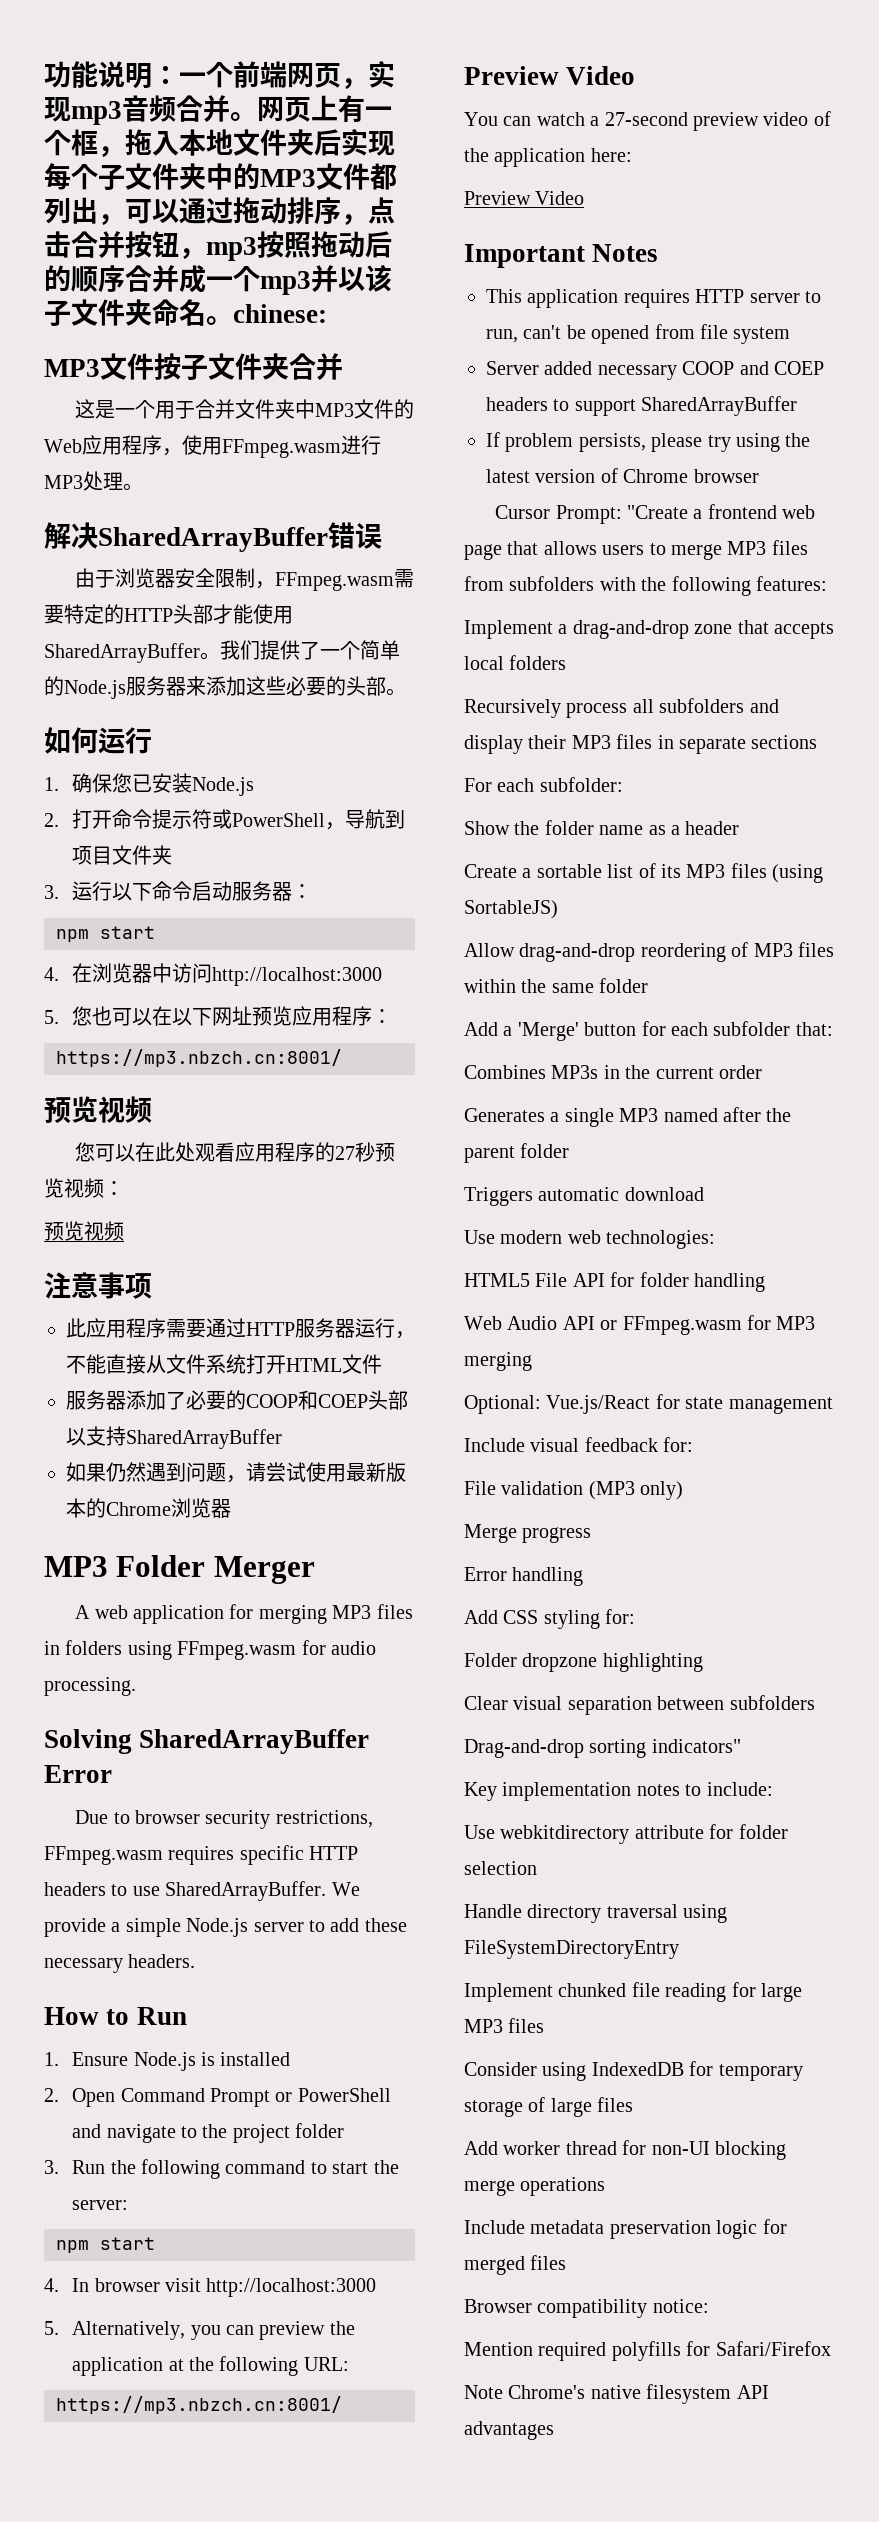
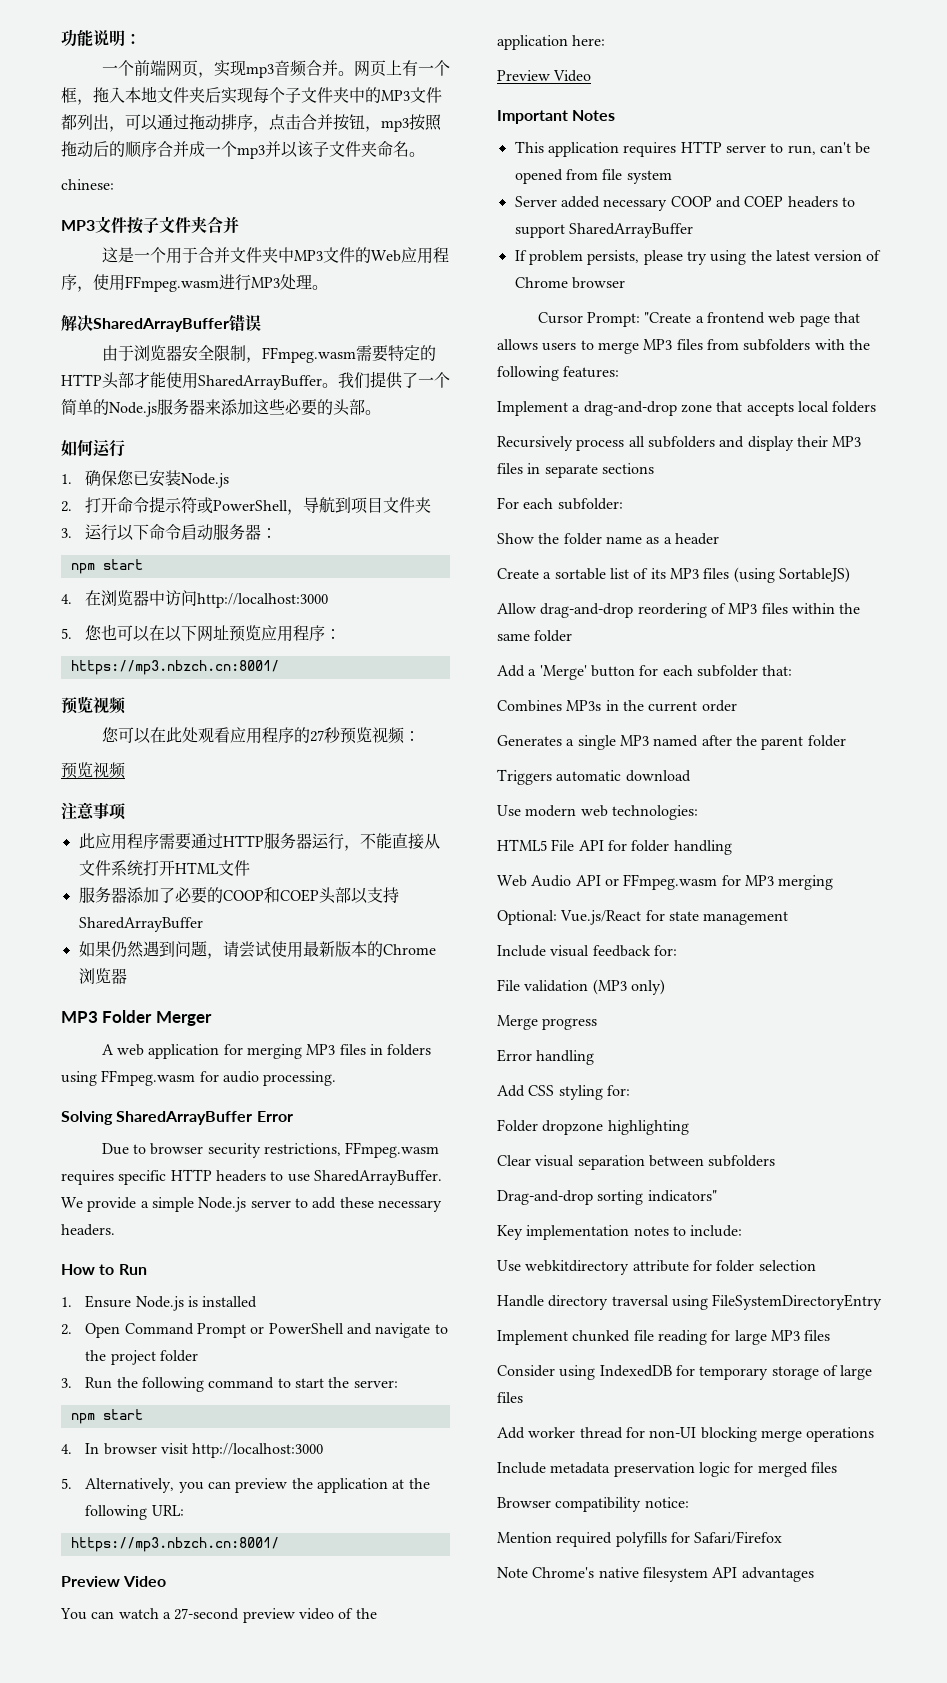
- 功能说明：一个前端网页，实现mp3音频合并。
+ 功能说明：
+ 一个前端网页，实现mp3音频合并。
- 网页上有一个框，拖入本地文件夹后实现每个子文件夹中的MP3文件都列出，可以通过拖动排序，点击合并按钮，mp3按照拖动后的顺序合并成一个mp3并以该子文件夹命名。chinese:
+ 网页上有一个框，拖入本地文件夹后实现每个子文件夹中的MP3文件都列出，可以通过拖动排序，点击合并按钮，mp3按照拖动后的顺序合并成一个mp3并以该子文件夹命名。
+ chinese:

